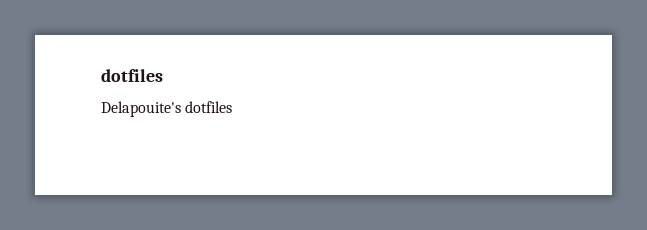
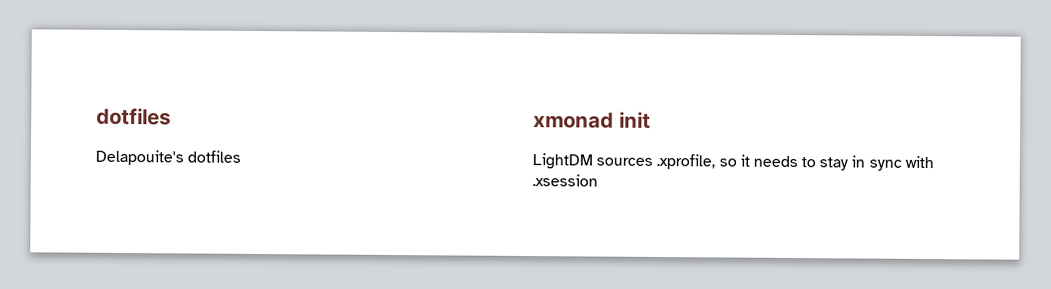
+ xmonad init
+ LightDM sources .xprofile, so it needs to stay in sync with .xsession

